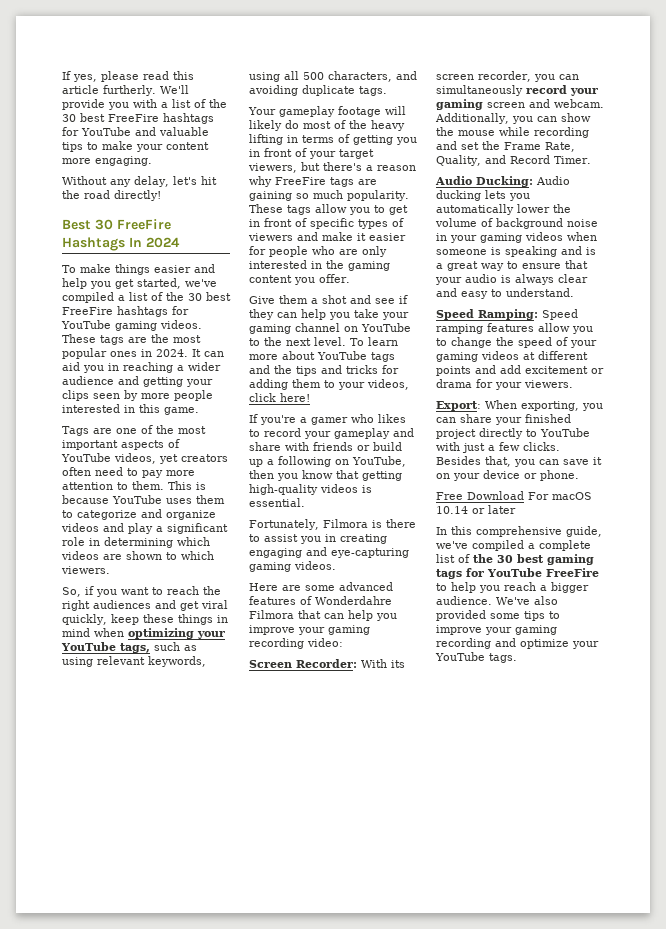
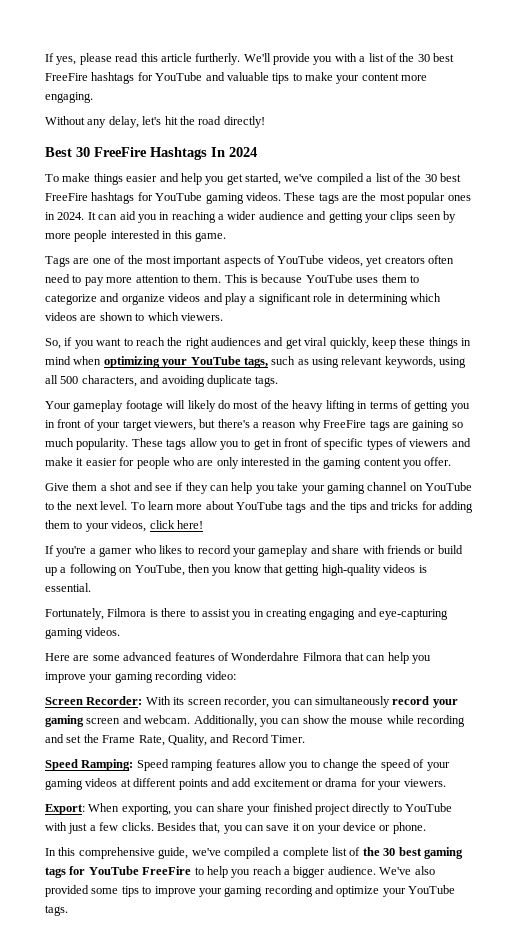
- Audio Ducking: Audio ducking lets you automatically lower the volume of background noise in your gaming videos when someone is speaking and is a great way to ensure that your audio is always clear and easy to understand.
- Free Download For macOS 10.14 or later

